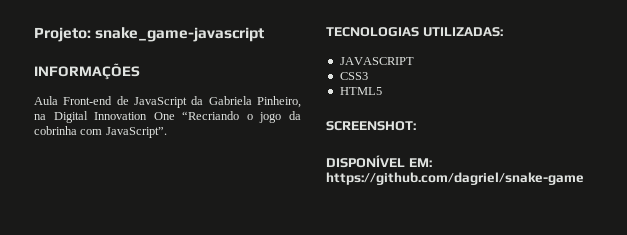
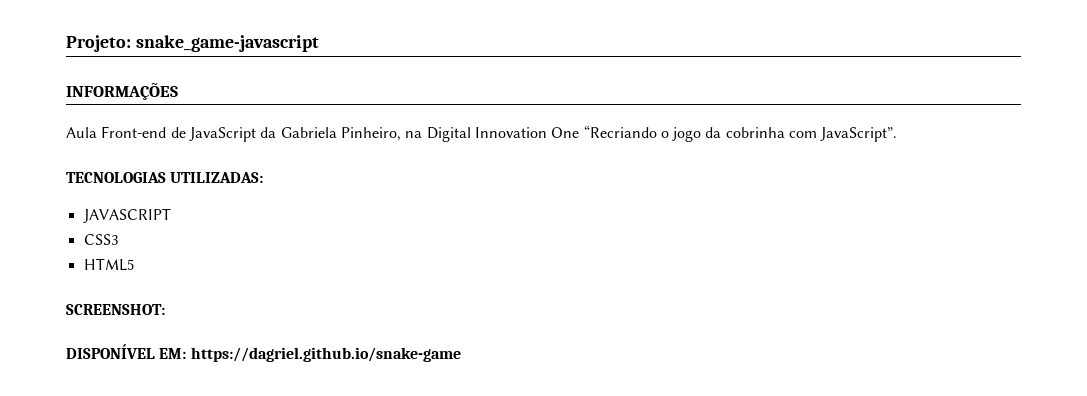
- DISPONÍVEL EM: https://github.com/dagriel/snake-game
+ DISPONÍVEL EM: https://dagriel.github.io/snake-game

